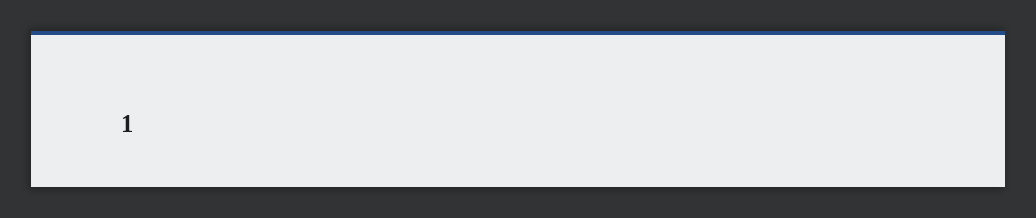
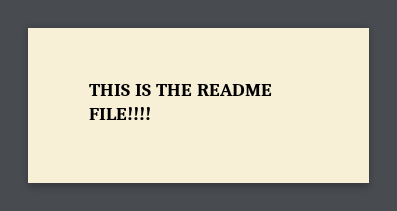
- 1
+ THIS IS THE README FILE!!!!

